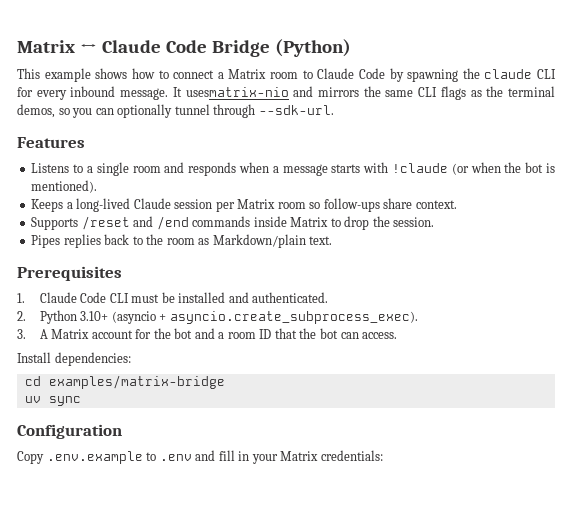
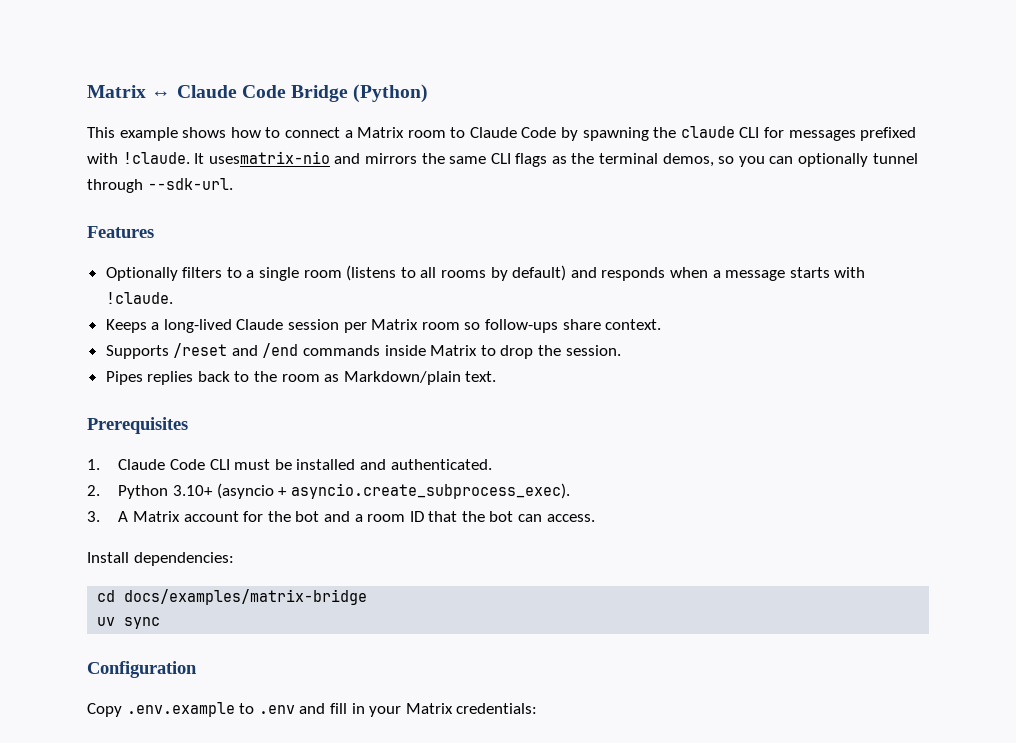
- This example shows how to connect a Matrix room to Claude Code by spawning the claude CLI for every inbound message.
+ This example shows how to connect a Matrix room to Claude Code by spawning the claude CLI for messages prefixed with !claude.
- Listens to a single room and responds when a message starts with !claude (or when the bot is mentioned).
+ Optionally filters to a single room (listens to all rooms by default) and responds when a message starts with !claude.
- cd examples/matrix-bridge
+ cd docs/examples/matrix-bridge

